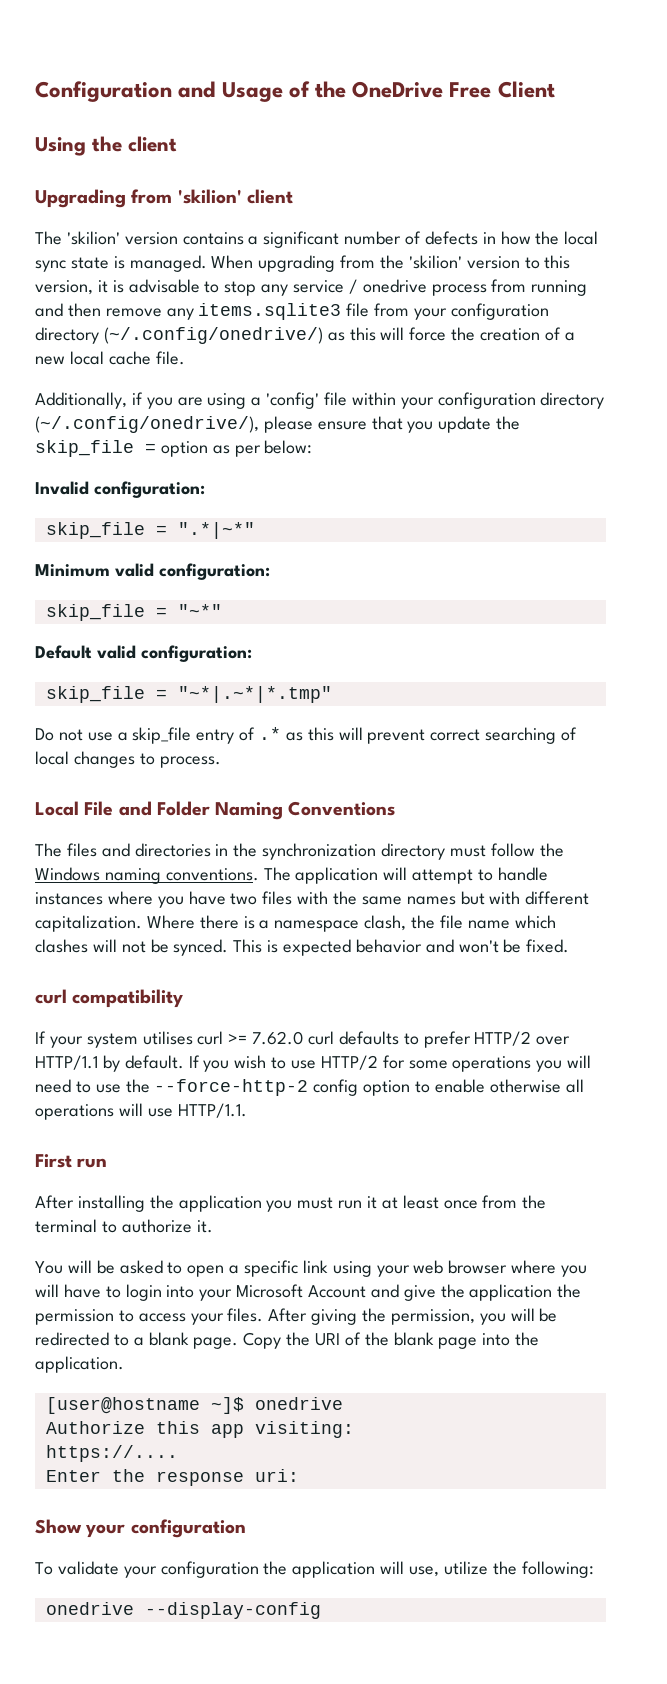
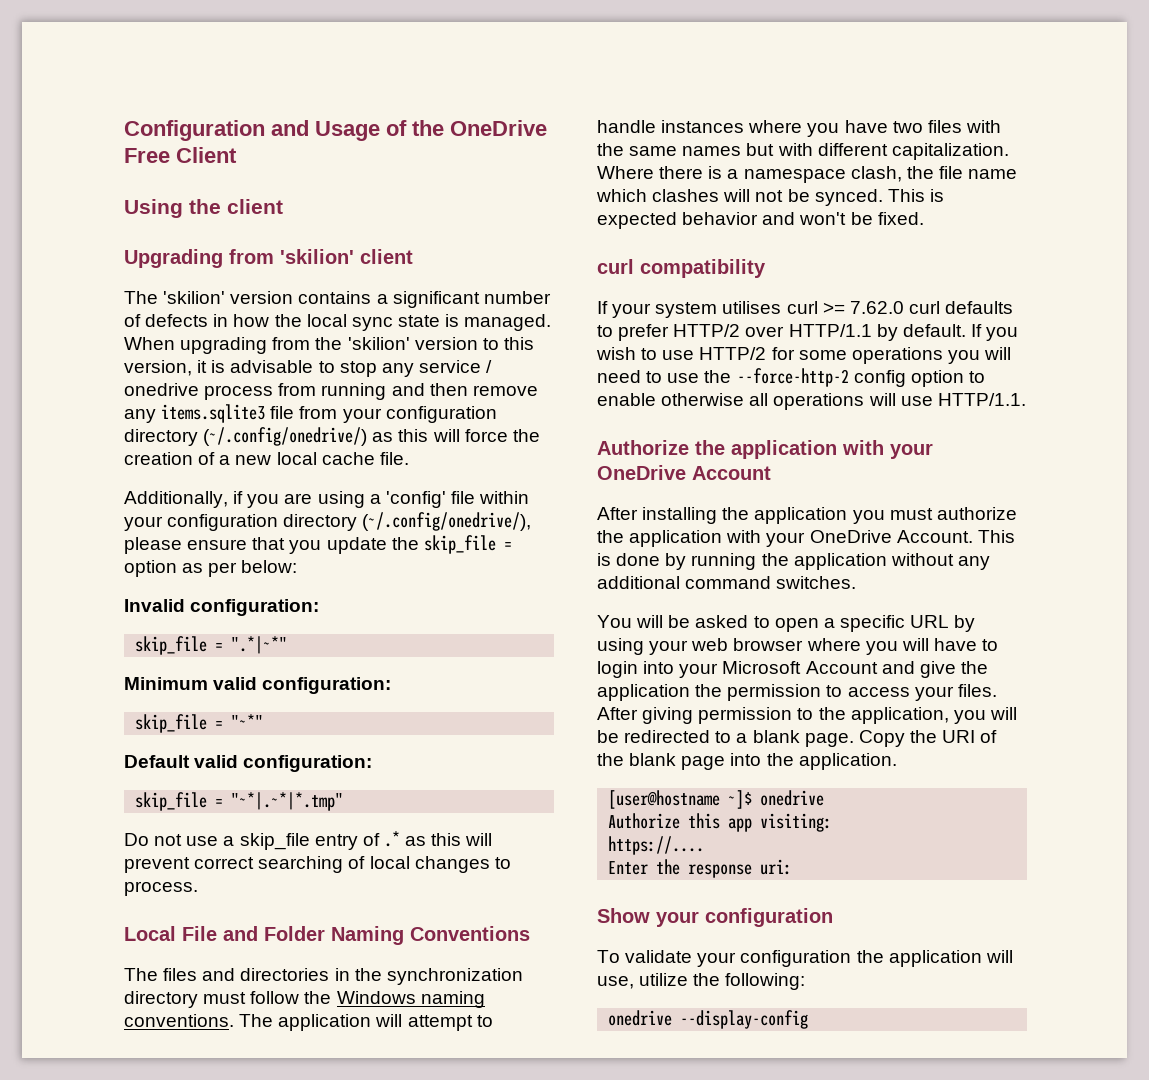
- First run
+ Authorize the application with your OneDrive Account
- After installing the application you must run it at least once from the terminal to authorize it.
+ After installing the application you must authorize the application with your OneDrive Account. This is done by running the application without any additional command switches.
- You will be asked to open a specific link using your web browser where you will have to login into your Microsoft Account and give the application the permission to access your files.
+ You will be asked to open a specific URL by using your web browser where you will have to login into your Microsoft Account and give the application the permission to access your files.
- After giving the permission, you will be redirected to a blank page.
+ After giving permission to the application, you will be redirected to a blank page.

